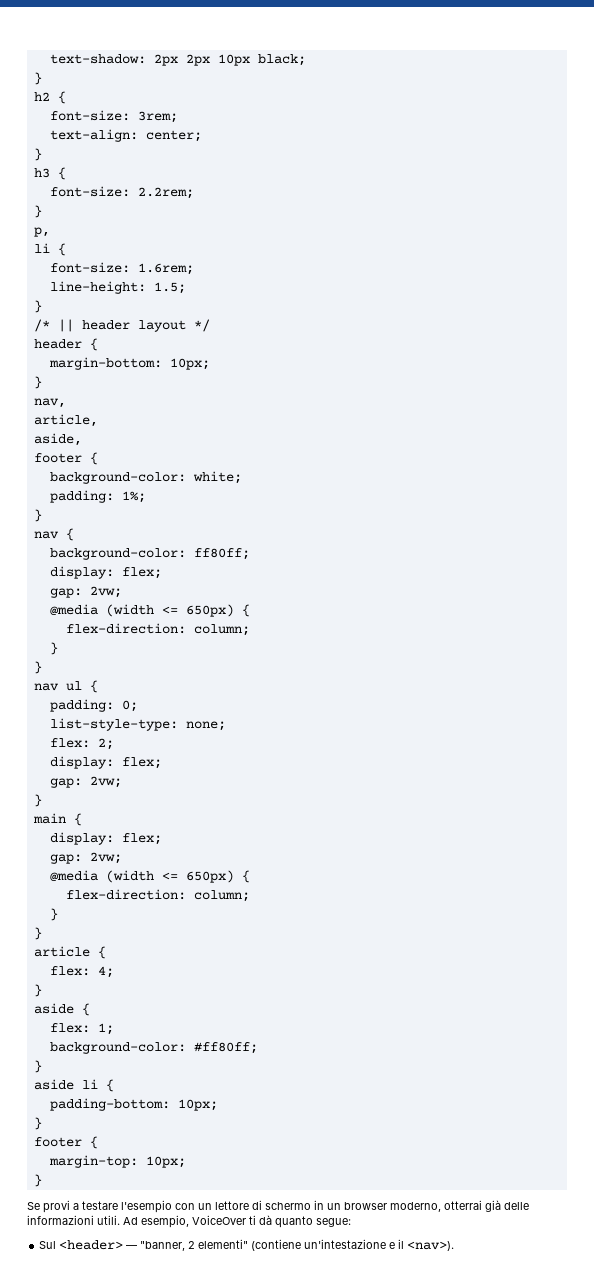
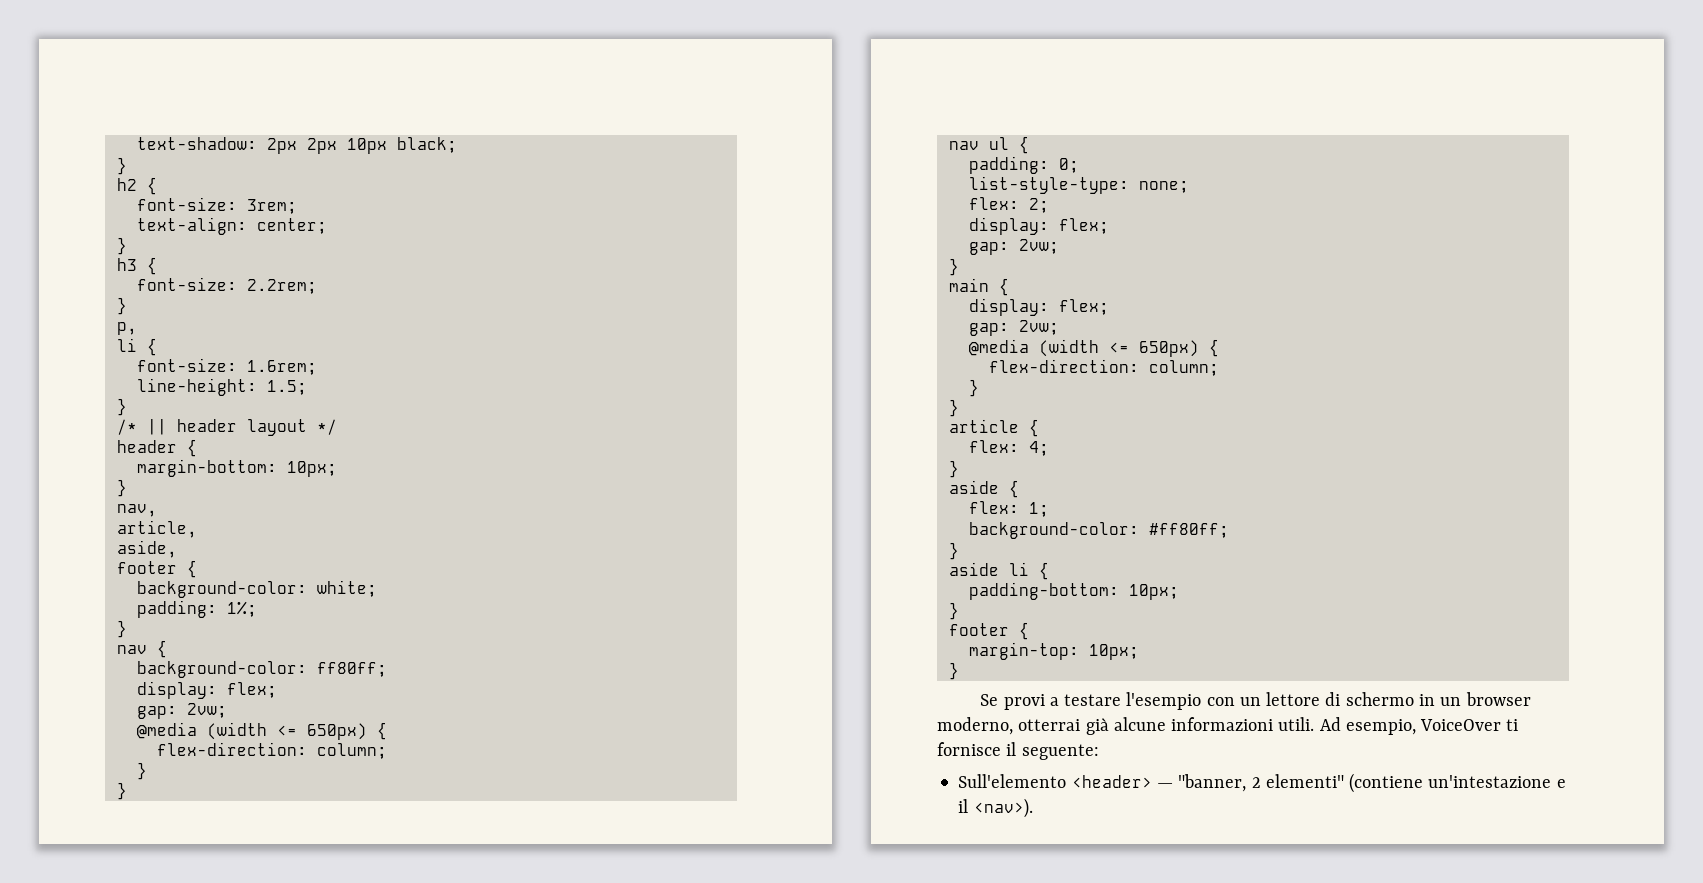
- Se provi a testare l'esempio con un lettore di schermo in un browser moderno, otterrai già delle informazioni utili.
+ Se provi a testare l'esempio con un lettore di schermo in un browser moderno, otterrai già alcune informazioni utili.
- Ad esempio, VoiceOver ti dà quanto segue:
- Sul <header> — "banner, 2 elementi" (contiene un'intestazione e il <nav>).
+ Ad esempio, VoiceOver ti fornisce il seguente:
+ Sull'elemento <header> — "banner, 2 elementi" (contiene un'intestazione e il <nav>).

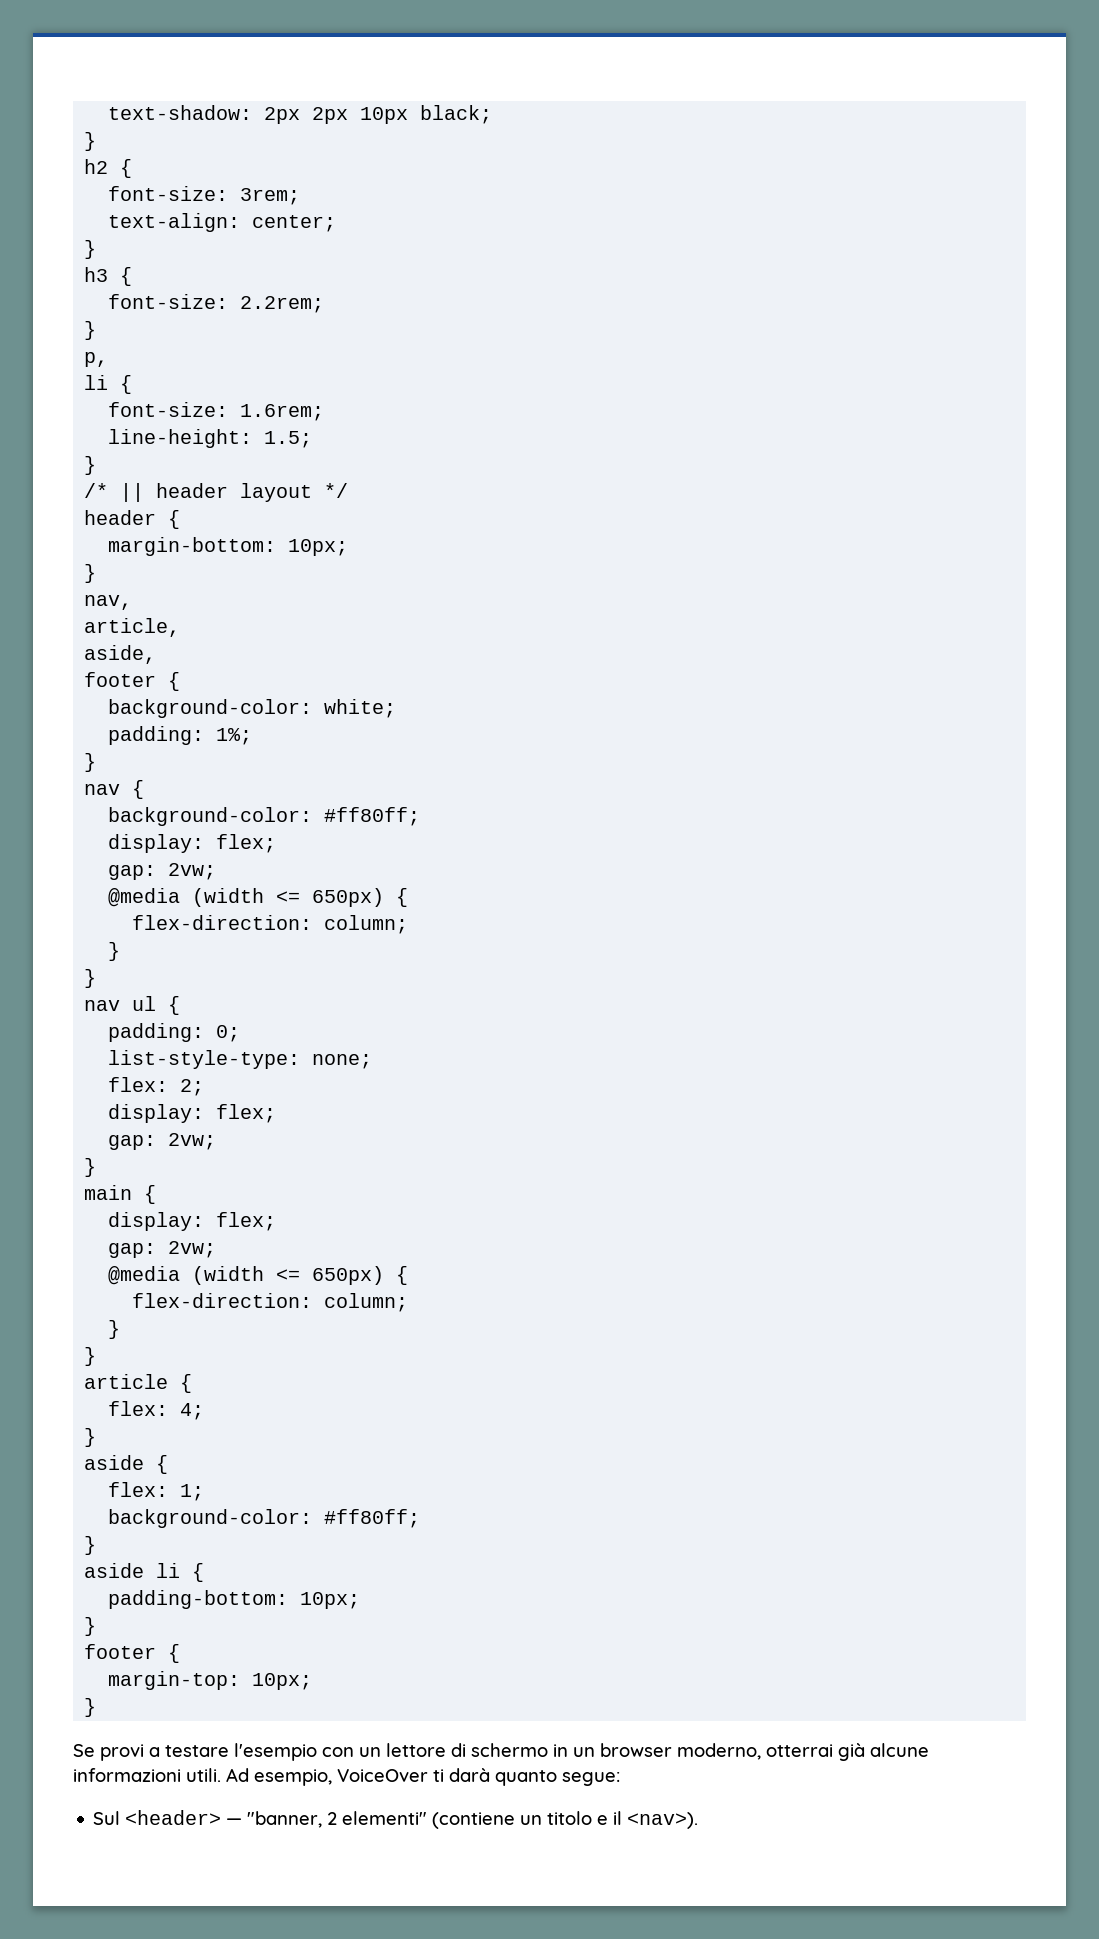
  nav {
- background-color: ff80ff;
+ background-color: #ff80ff;
- Ad esempio, VoiceOver ti fornisce il seguente:
- Sull'elemento <header> — "banner, 2 elementi" (contiene un'intestazione e il <nav>).
+ Ad esempio, VoiceOver ti darà quanto segue:
+ Sul <header> — "banner, 2 elementi" (contiene un titolo e il <nav>).

